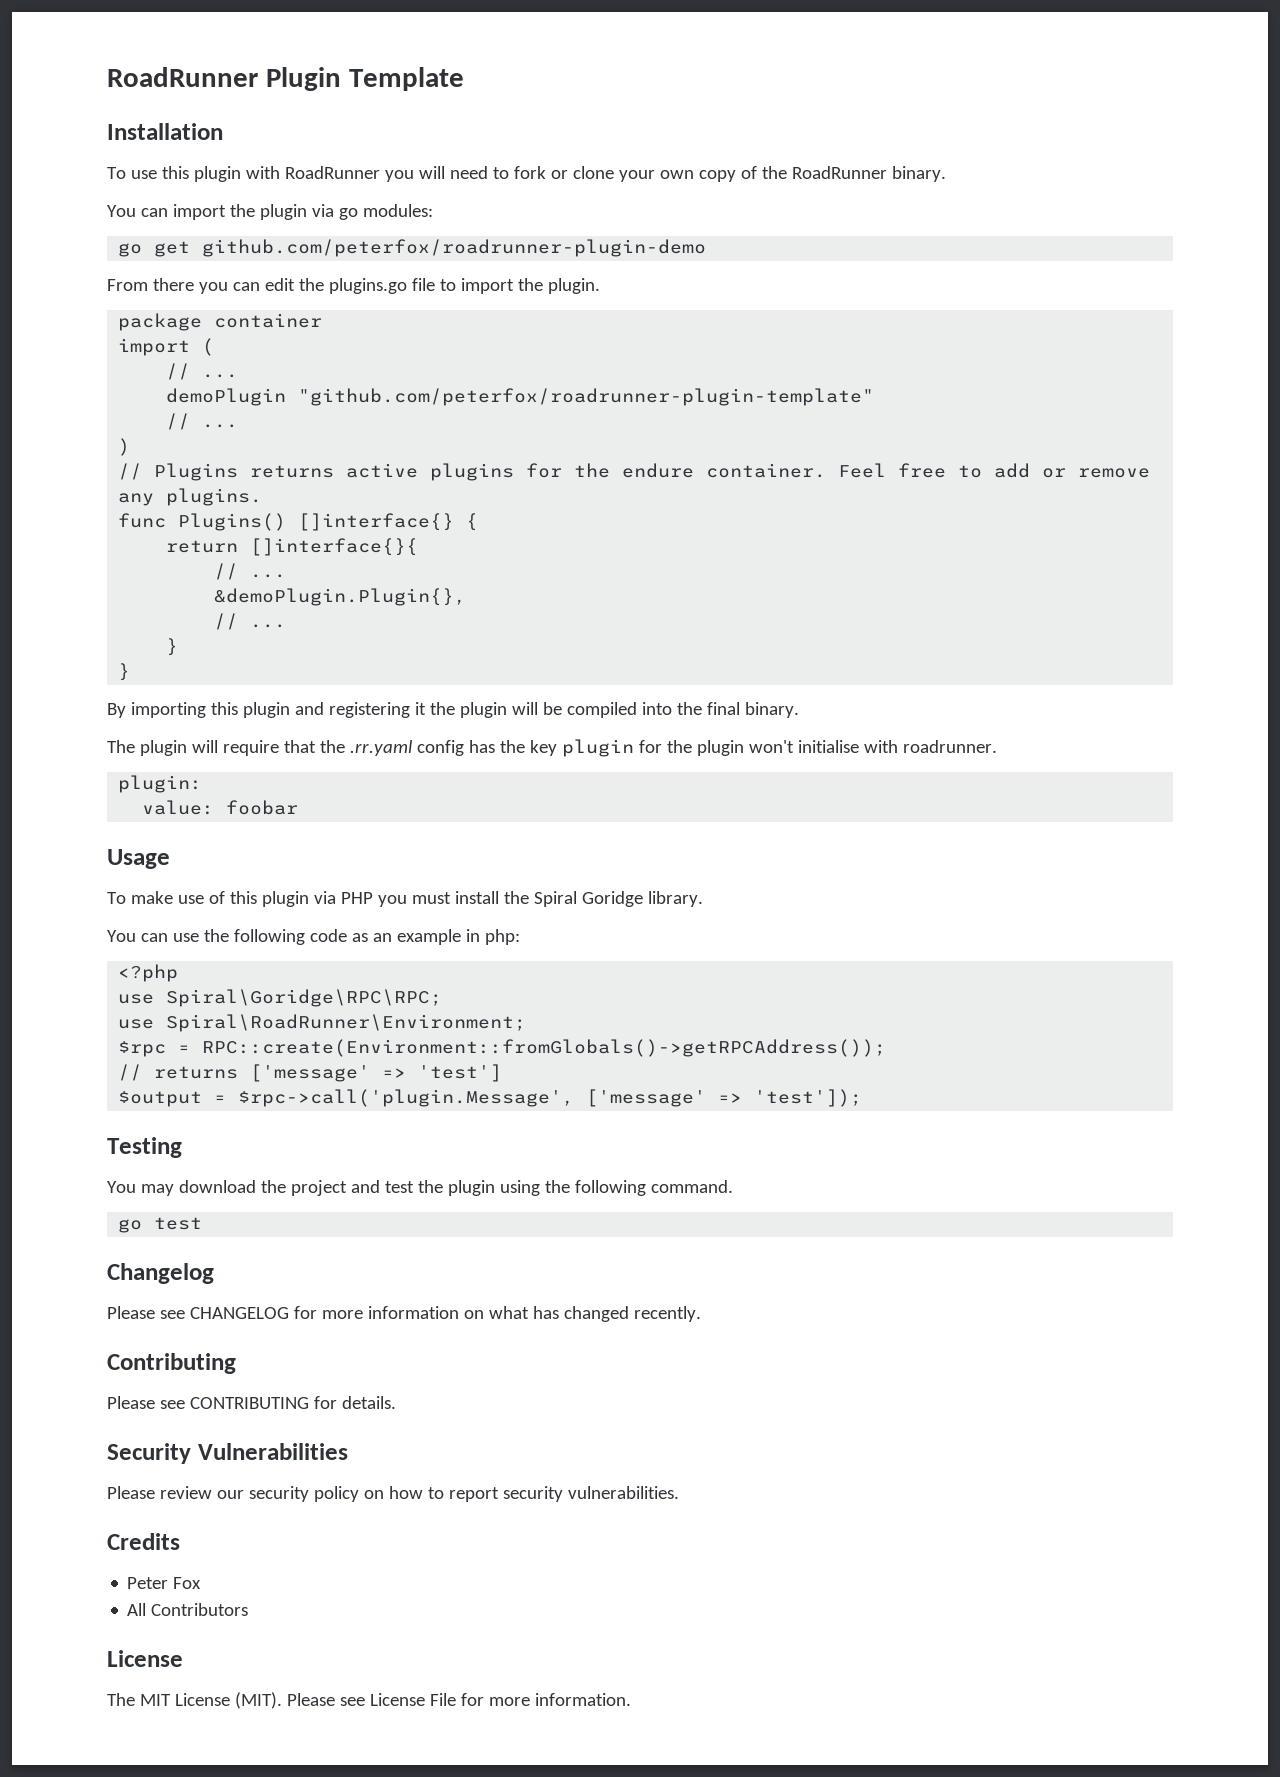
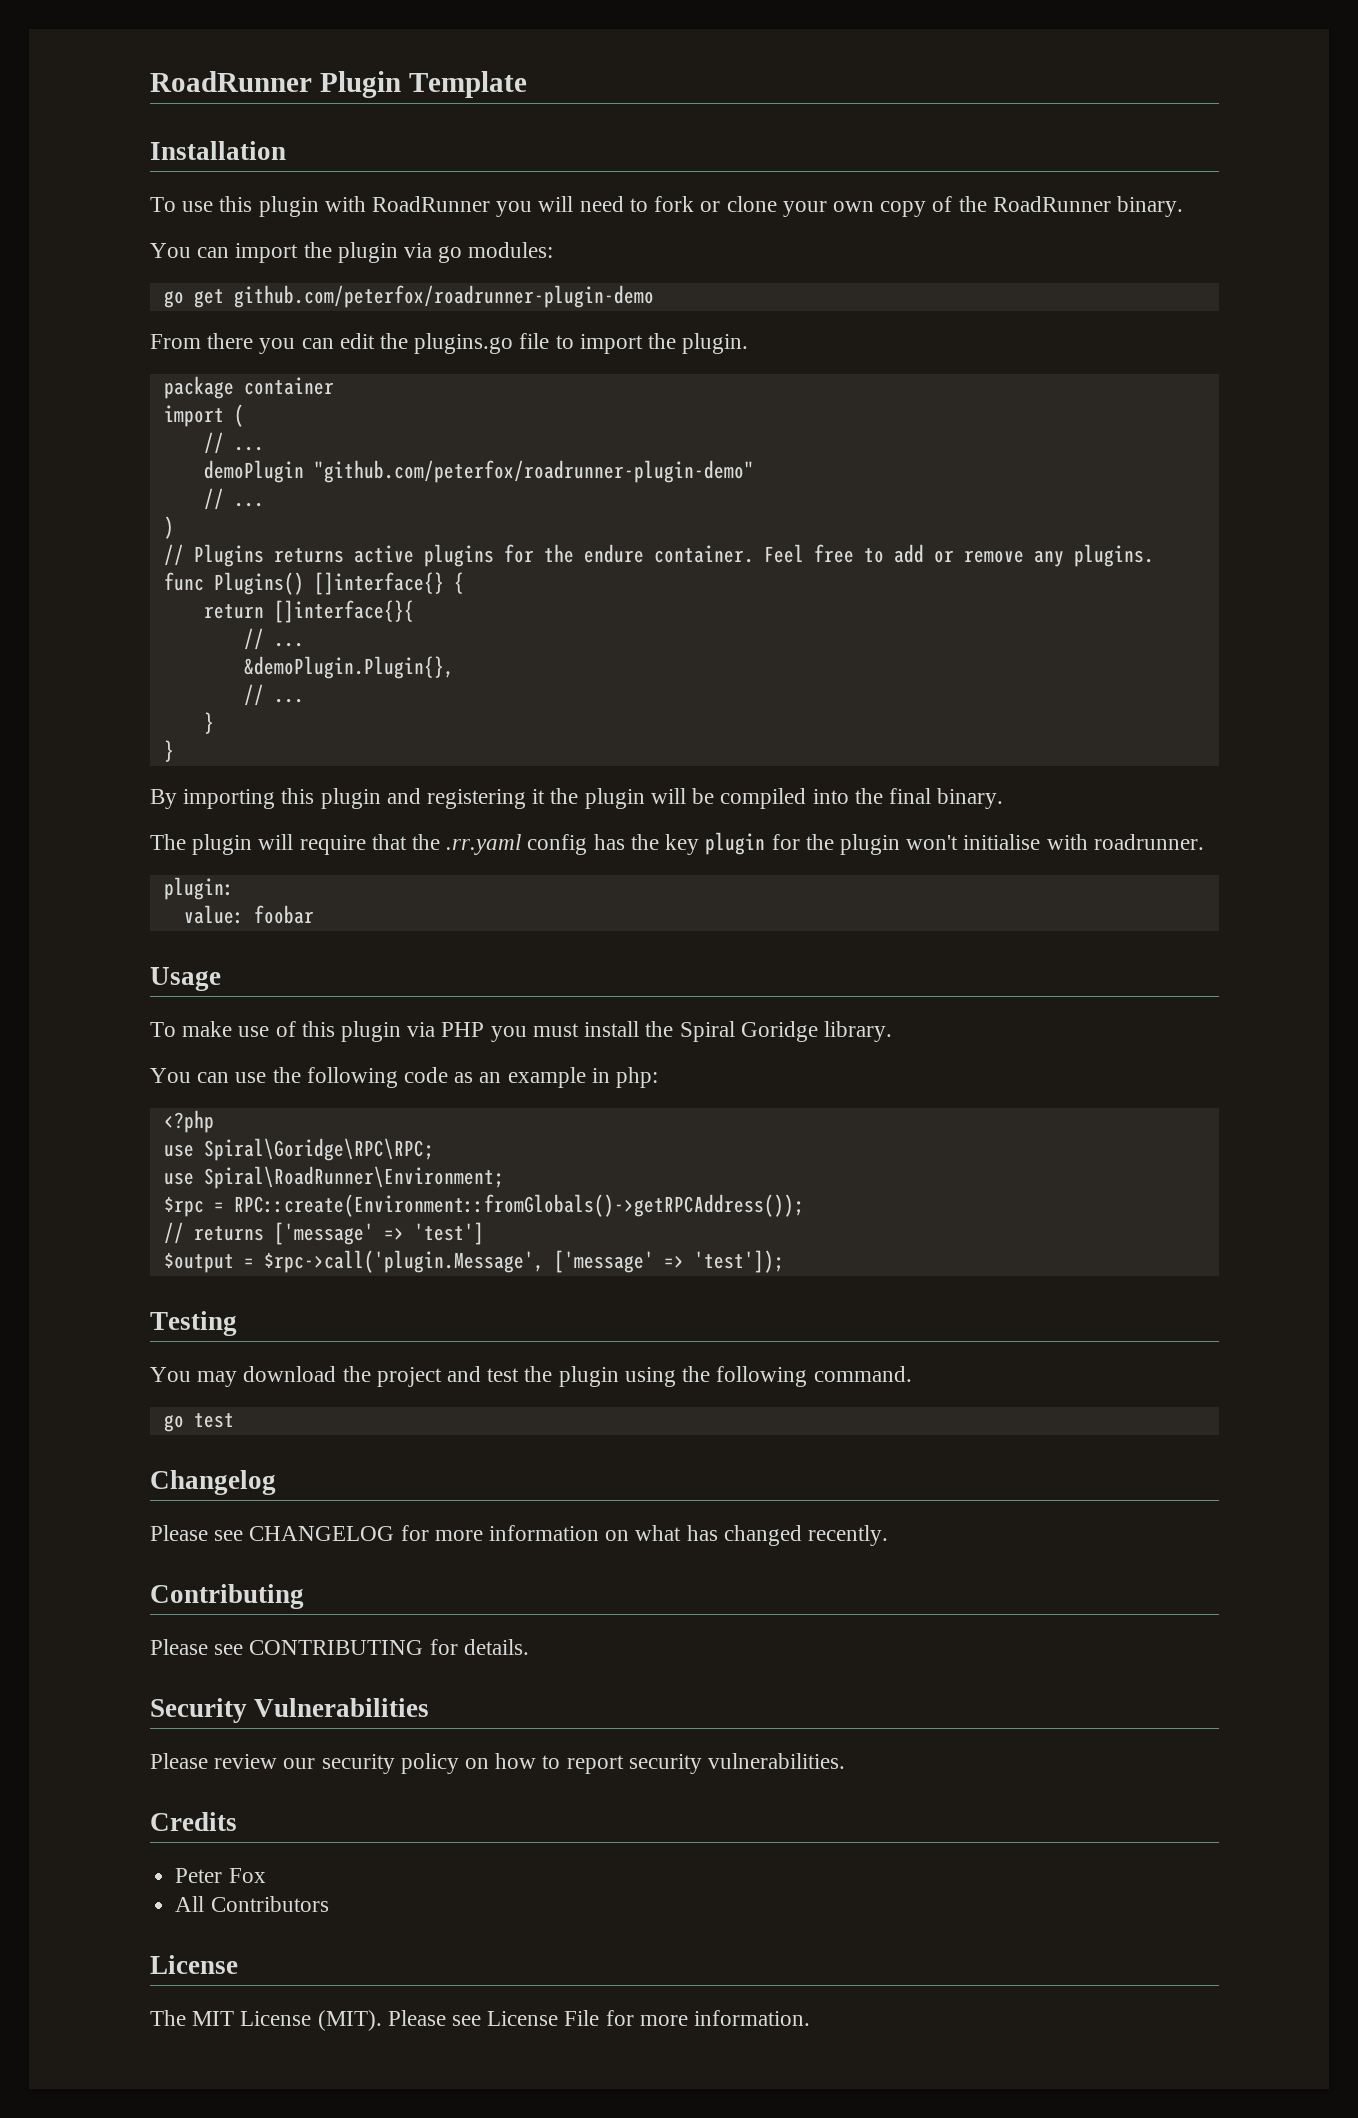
- demoPlugin "github.com/peterfox/roadrunner-plugin-template"
+ demoPlugin "github.com/peterfox/roadrunner-plugin-demo"

